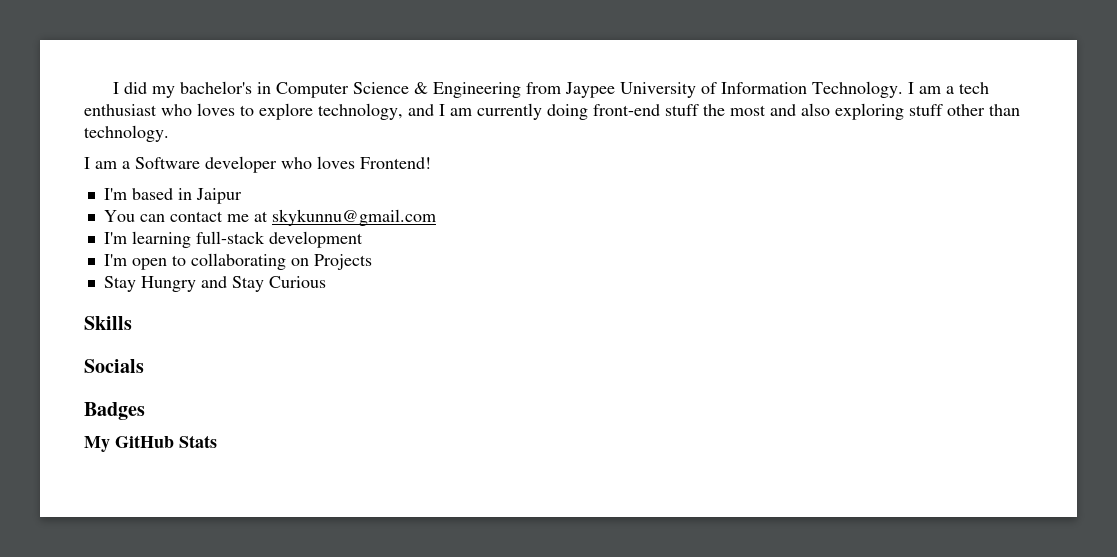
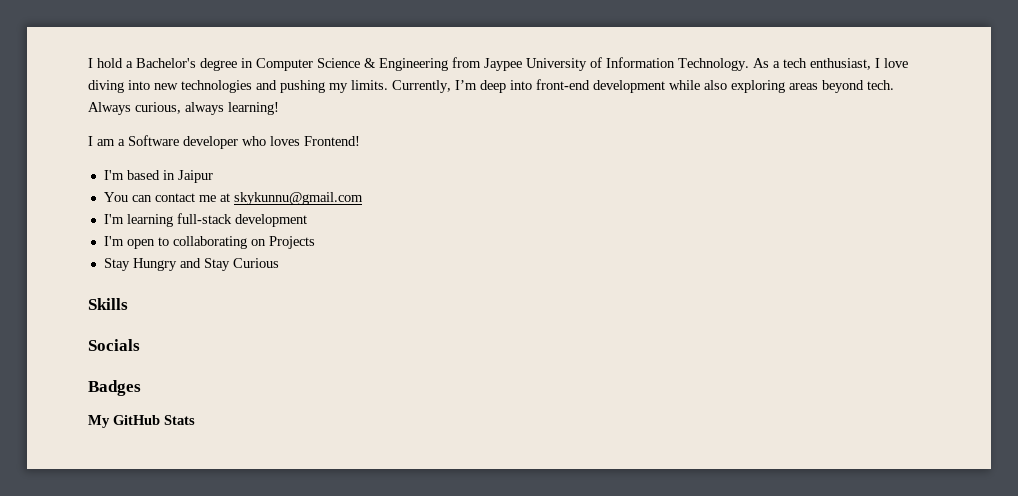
- I did my bachelor's in Computer Science & Engineering from Jaypee University of Information Technology.
+ I hold a Bachelor's degree in Computer Science & Engineering from Jaypee University of Information Technology.
- I am a tech enthusiast who loves to explore technology, and I am currently doing front-end stuff the most and also exploring stuff other than technology.
+ As a tech enthusiast, I love diving into new technologies and pushing my limits. Currently, I’m deep into front-end development while also exploring areas beyond tech. Always curious, always learning!

